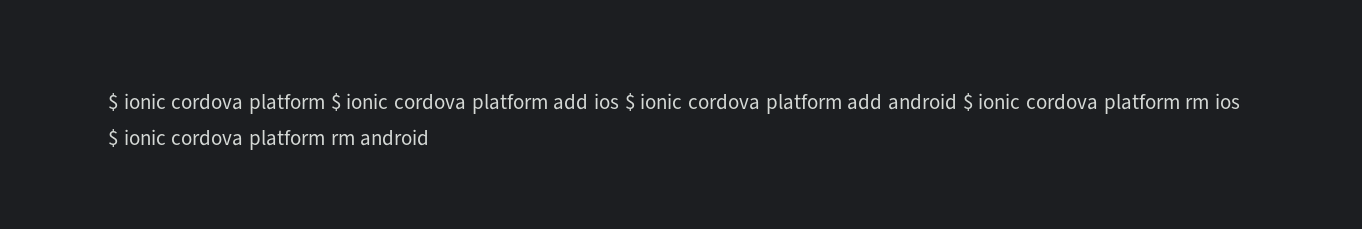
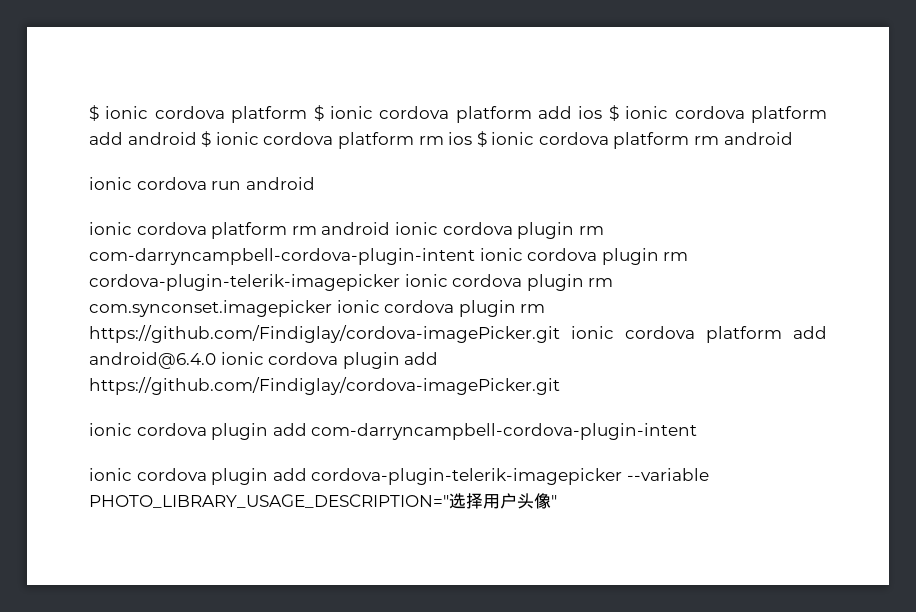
+ ionic cordova run android
+ ionic cordova platform rm android ionic cordova plugin rm com-darryncampbell-cordova-plugin-intent ionic cordova plugin rm cordova-plugin-telerik-imagepicker ionic cordova plugin rm com.synconset.imagepicker ionic cordova plugin rm https://github.com/Findiglay/cordova-imagePicker.git ionic cordova platform add android@6.4.0 ionic cordova plugin add https://github.com/Findiglay/cordova-imagePicker.git
+ ionic cordova plugin add com-darryncampbell-cordova-plugin-intent
+ ionic cordova plugin add cordova-plugin-telerik-imagepicker --variable PHOTO_LIBRARY_USAGE_DESCRIPTION="选择用户头像"

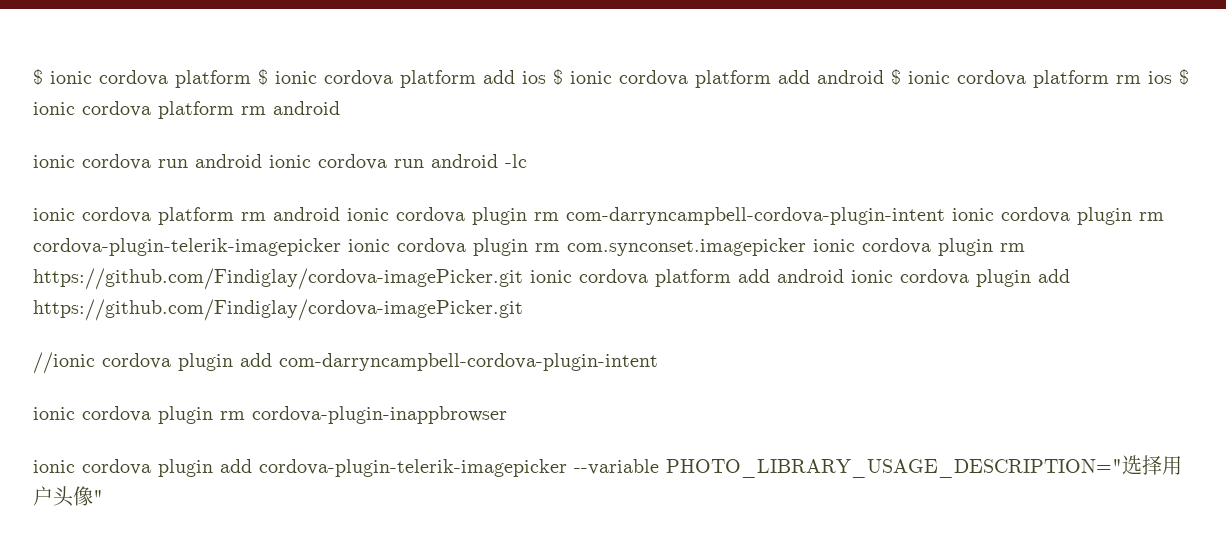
- ionic cordova run android
+ ionic cordova run android ionic cordova run android -lc
- ionic cordova platform rm android ionic cordova plugin rm com-darryncampbell-cordova-plugin-intent ionic cordova plugin rm cordova-plugin-telerik-imagepicker ionic cordova plugin rm com.synconset.imagepicker ionic cordova plugin rm https://github.com/Findiglay/cordova-imagePicker.git ionic cordova platform add android@6.4.0 ionic cordova plugin add https://github.com/Findiglay/cordova-imagePicker.git
+ ionic cordova platform rm android ionic cordova plugin rm com-darryncampbell-cordova-plugin-intent ionic cordova plugin rm cordova-plugin-telerik-imagepicker ionic cordova plugin rm com.synconset.imagepicker ionic cordova plugin rm https://github.com/Findiglay/cordova-imagePicker.git ionic cordova platform add android ionic cordova plugin add https://github.com/Findiglay/cordova-imagePicker.git
- ionic cordova plugin add com-darryncampbell-cordova-plugin-intent
+ //ionic cordova plugin add com-darryncampbell-cordova-plugin-intent
+ ionic cordova plugin rm cordova-plugin-inappbrowser

